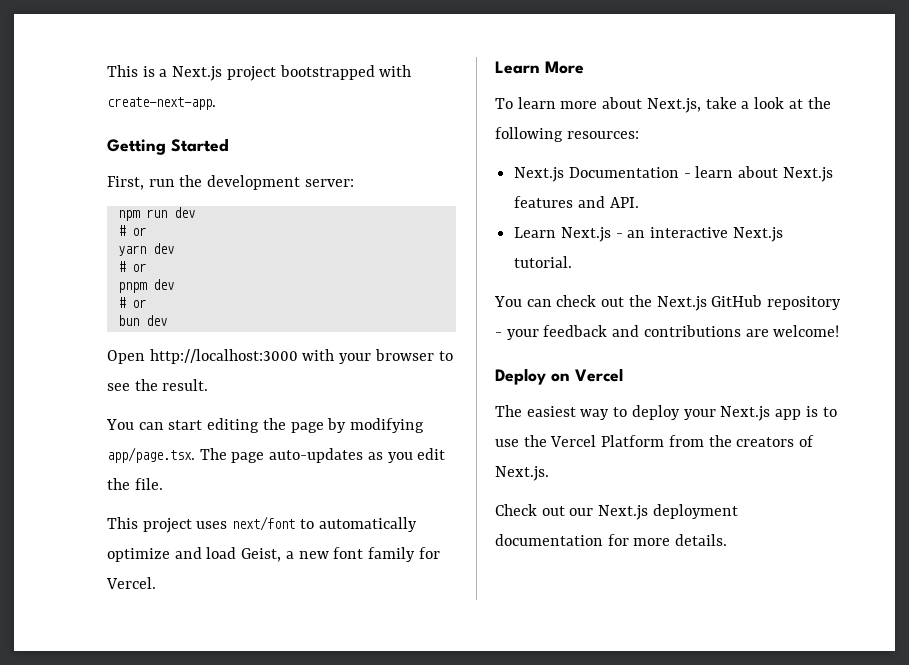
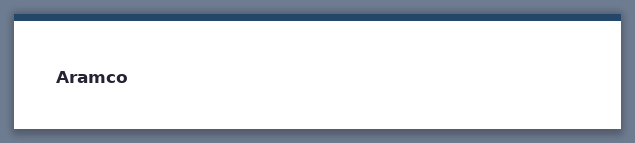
- This is a Next.js project bootstrapped with create-next-app.
- Getting Started
- First, run the development server:
- npm run dev
- # or
- yarn dev
- # or
- pnpm dev
- # or
- bun dev
- Open http://localhost:3000 with your browser to see the result.
- You can start editing the page by modifying app/page.tsx. The page auto-updates as you edit the file.
- This project uses next/font to automatically optimize and load Geist, a new font family for Vercel.
- Learn More
- To learn more about Next.js, take a look at the following resources:
- Next.js Documentation - learn about Next.js features and API.
- Learn Next.js - an interactive Next.js tutorial.
- You can check out the Next.js GitHub repository - your feedback and contributions are welcome!
- Deploy on Vercel
- The easiest way to deploy your Next.js app is to use the Vercel Platform from the creators of Next.js.
- Check out our Next.js deployment documentation for more details.
+ Aramco

